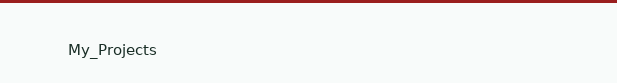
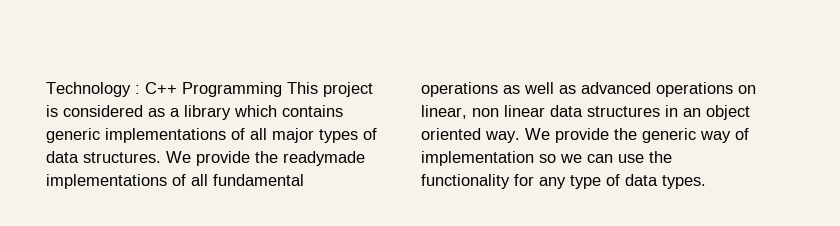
- My_Projects
+ Technology : C++ Programming This project is considered as a library which contains generic implementations of all major types of data structures. We provide the readymade implementations of all fundamental operations as well as advanced operations on linear, non linear data structures in an object oriented way. We provide the generic way of implementation so we can use the functionality for any type of data types.

